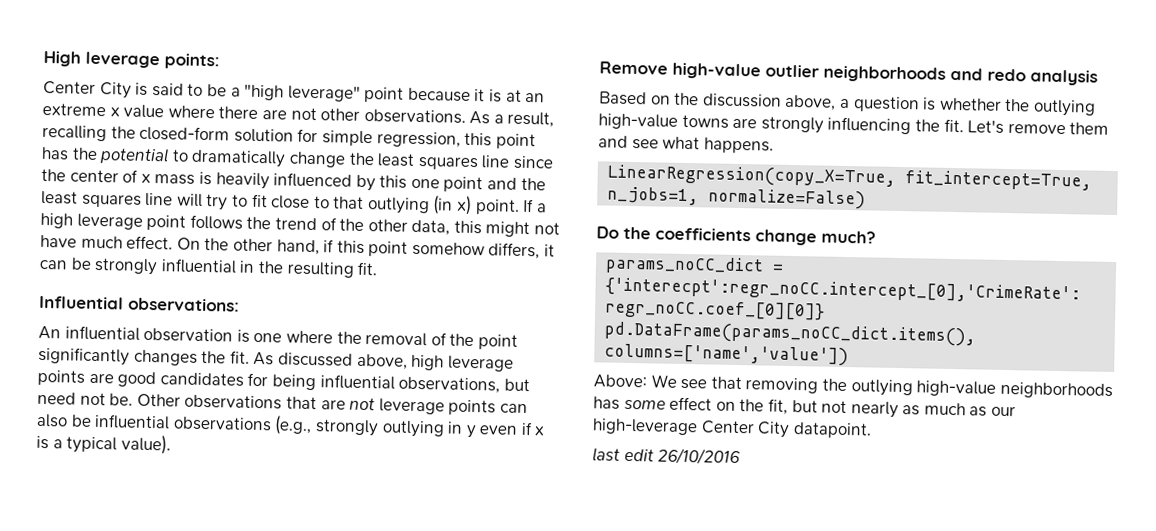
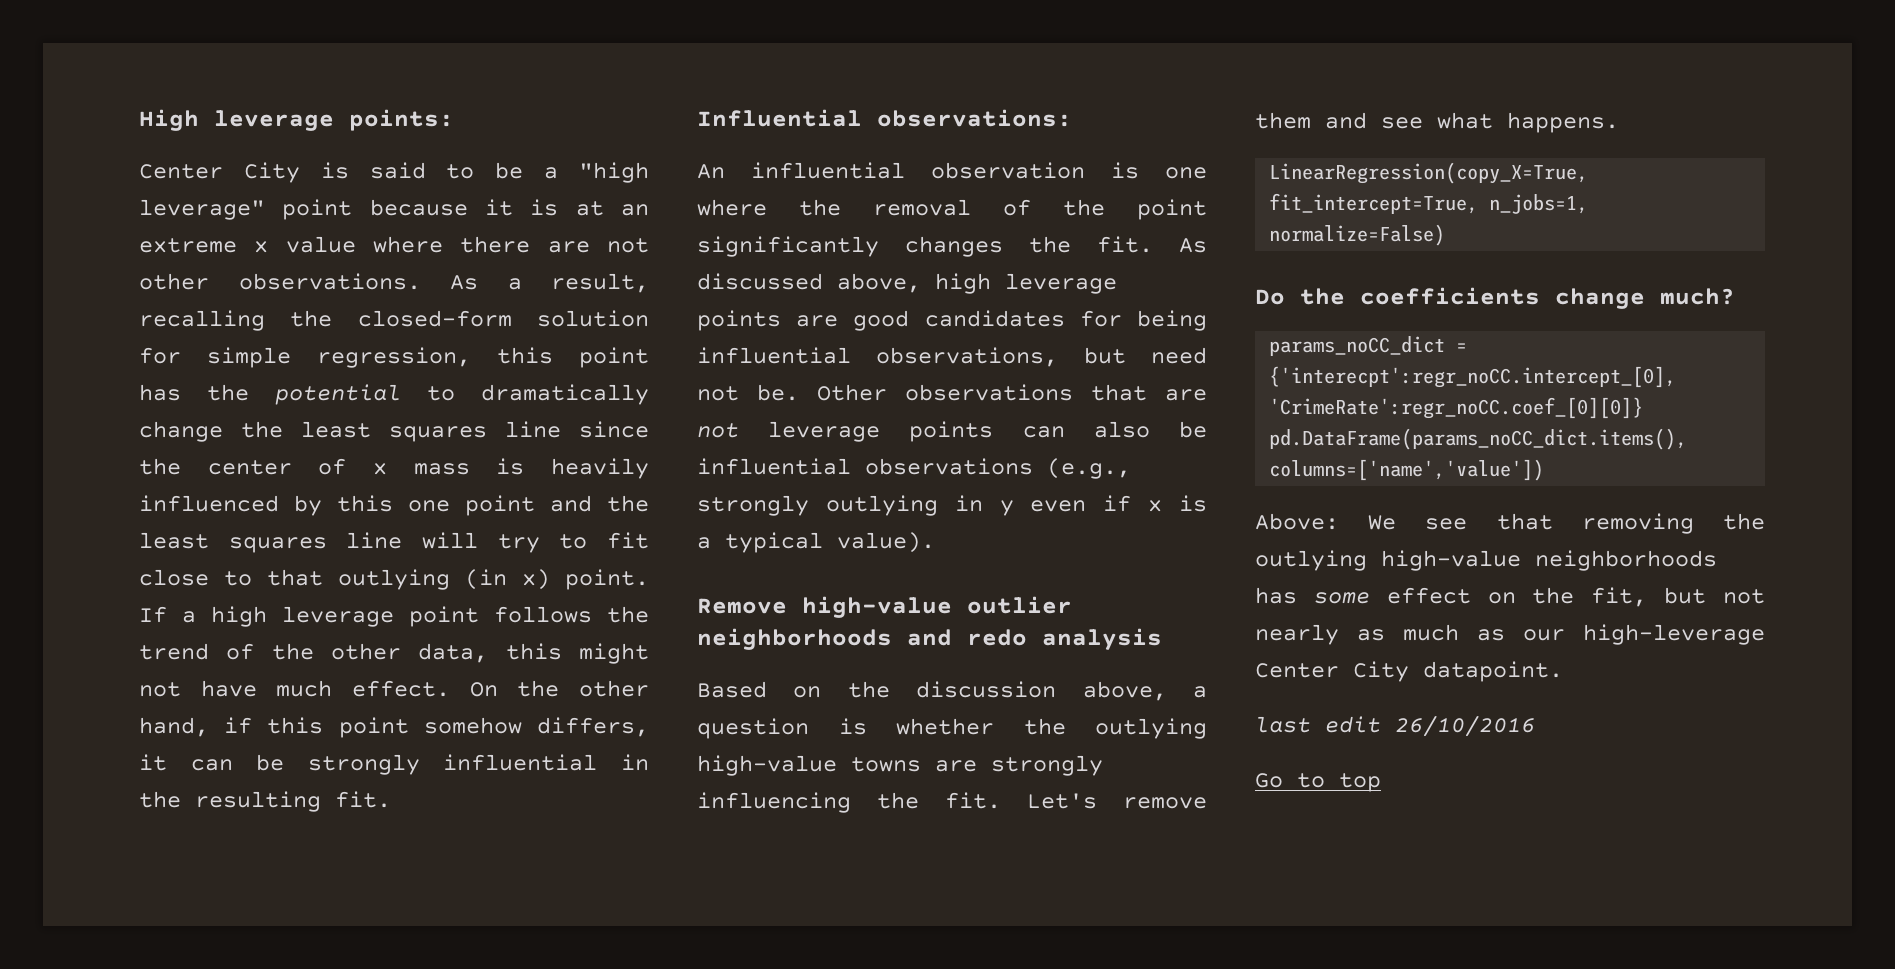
+ Go to top

